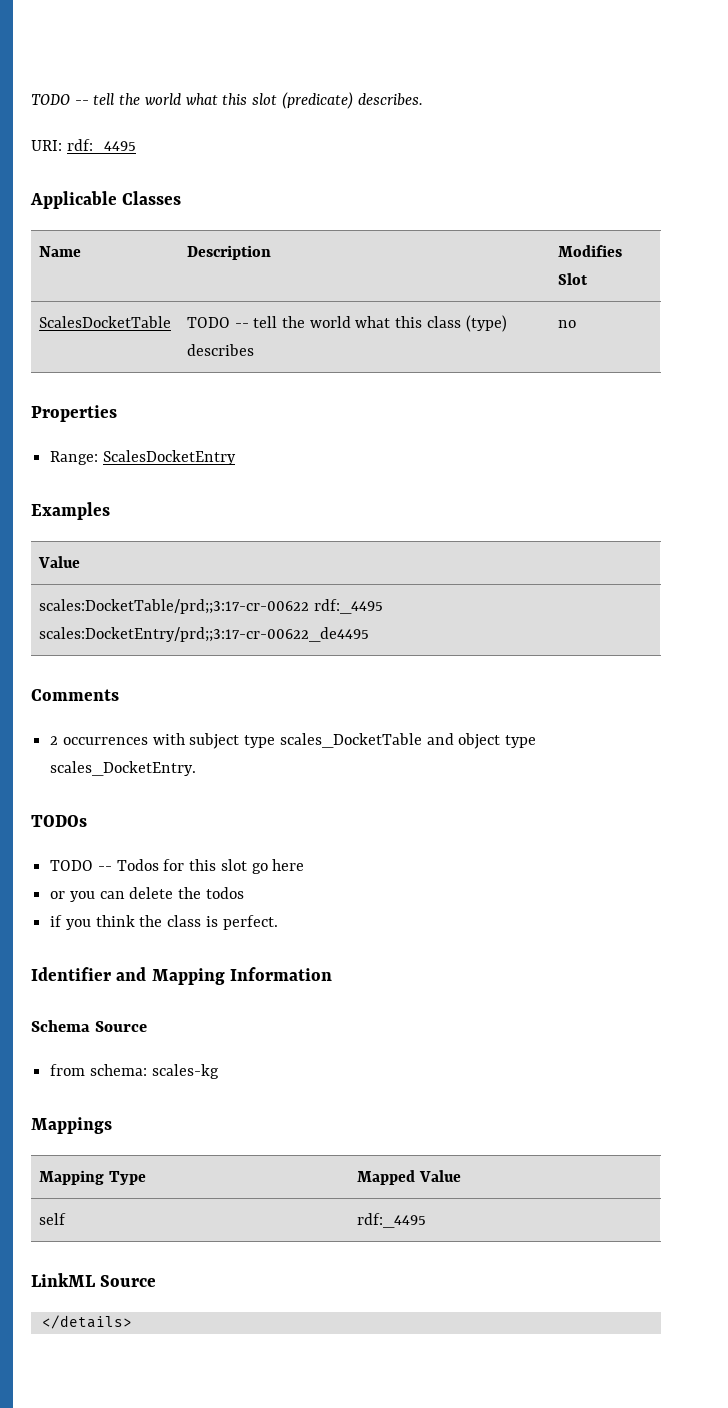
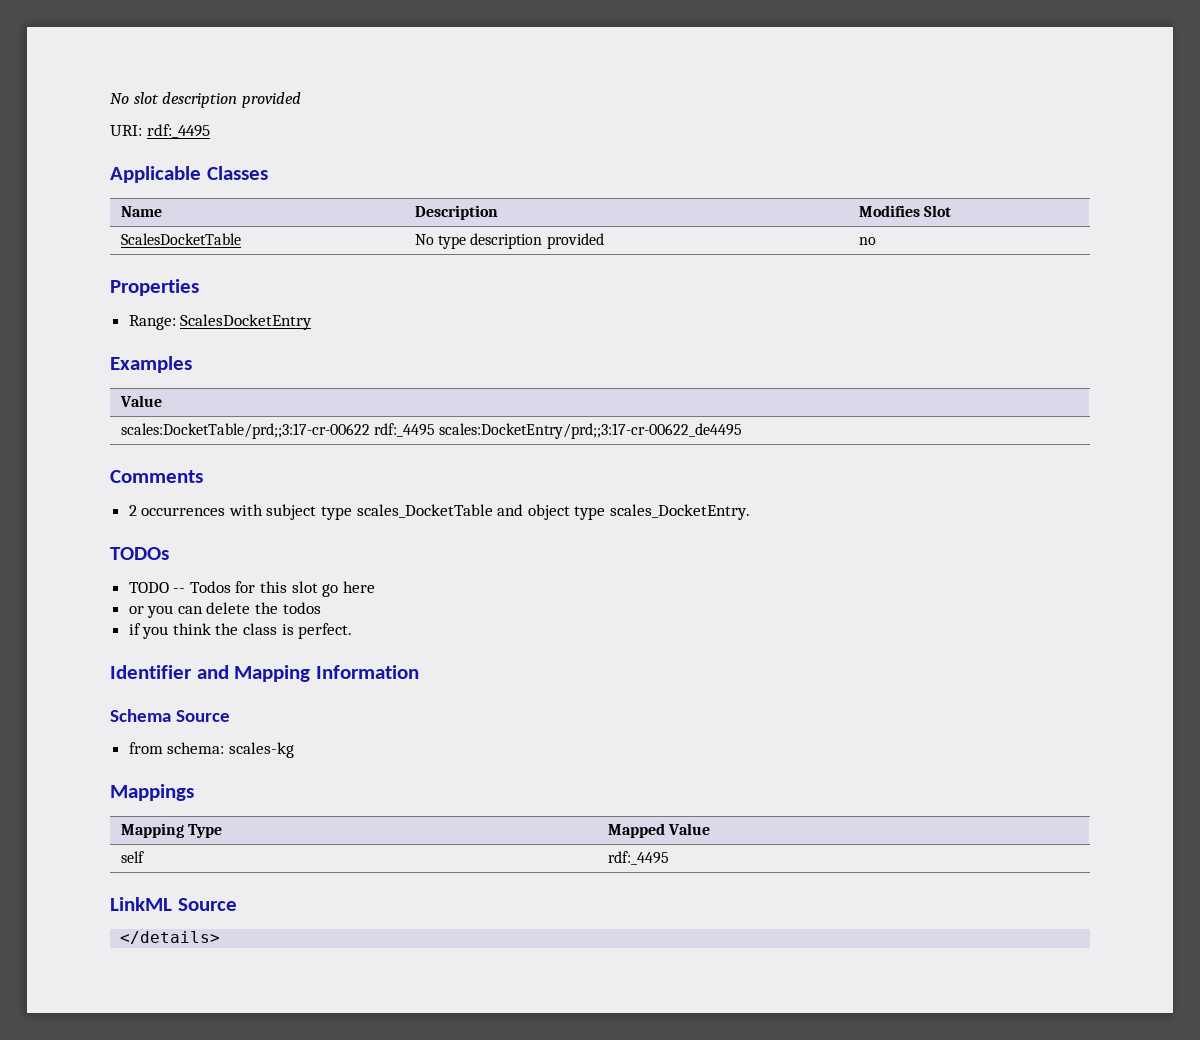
- TODO -- tell the world what this slot (predicate) describes.
+ No slot description provided
- ScalesDocketTable | TODO -- tell the world what this class (type) describes | no
+ ScalesDocketTable | No type description provided | no

